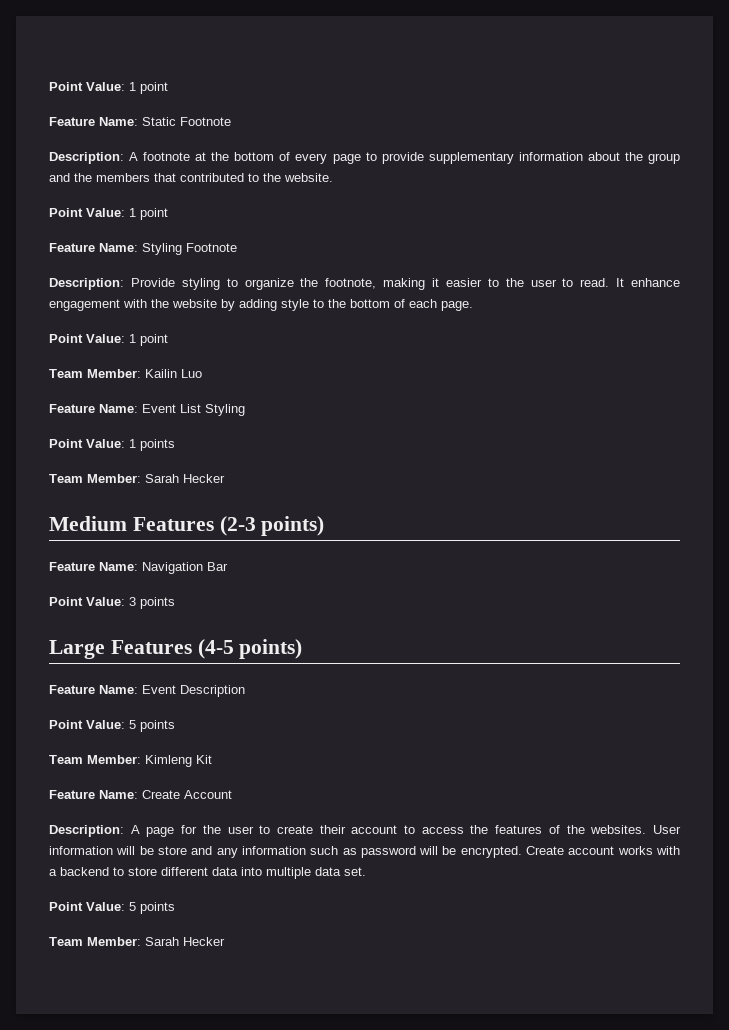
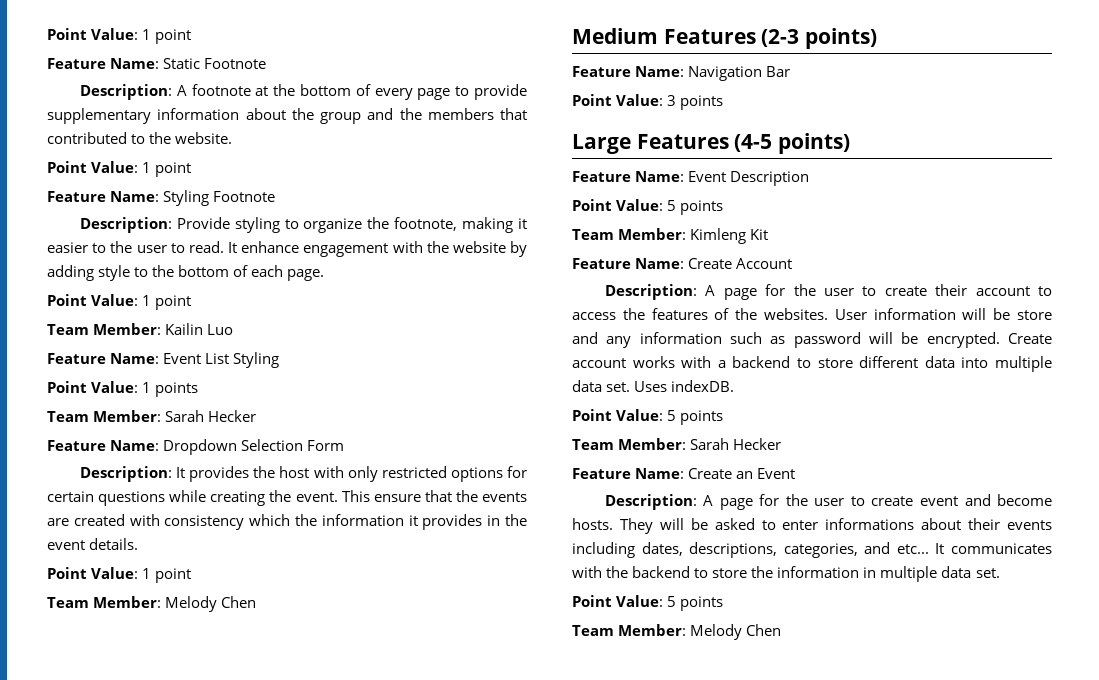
+ Feature Name: Dropdown Selection Form
+ Description: It provides the host with only restricted options for certain questions while creating the event. This ensure that the events are created with consistency which the information it provides in the event details.
+ Point Value: 1 point
+ Team Member: Melody Chen
+ Uses indexDB.
+ Feature Name: Create an Event
+ Description: A page for the user to create event and become hosts. They will be asked to enter informations about their events including dates, descriptions, categories, and etc... It communicates with the backend to store the information in multiple data set.
+ Point Value: 5 points
+ Team Member: Melody Chen

